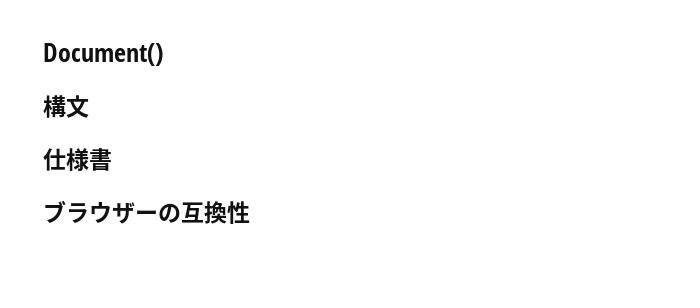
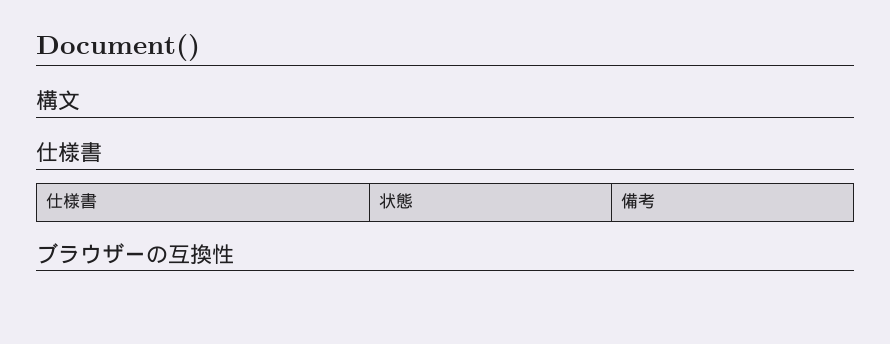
+ 仕様書 | 状態 | 備考

